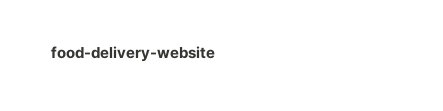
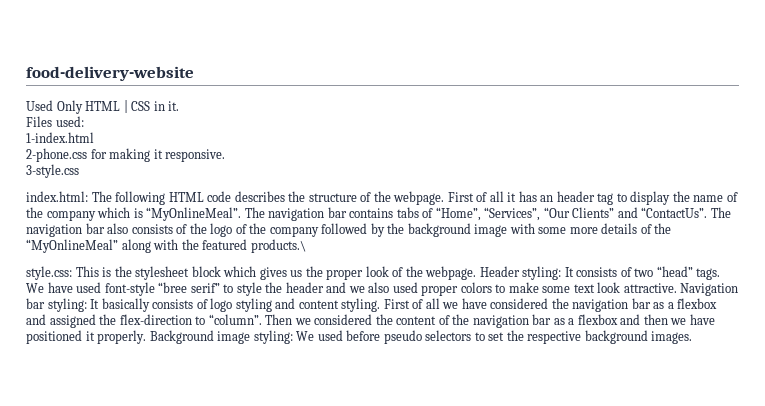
+ Used Only HTML | CSS in it.
+ Files used:
+ 1-index.html
+ 2-phone.css for making it responsive.
+ 3-style.css
+ index.html: The following HTML code describes the structure of the webpage. First of all it has an header tag to display the name of the company which is “MyOnlineMeal”. The navigation bar contains tabs of “Home”, “Services”, “Our Clients” and “ContactUs”. The navigation bar also consists of the logo of the company followed by the background image with some more details of the “MyOnlineMeal” along with the featured products.\
+ style.css: This is the stylesheet block which gives us the proper look of the webpage. Header styling: It consists of two “head” tags. We have used font-style “bree serif” to style the header and we also used proper colors to make some text look attractive. Navigation bar styling: It basically consists of logo styling and content styling. First of all we have considered the navigation bar as a flexbox and assigned the flex-direction to “column”. Then we considered the content of the navigation bar as a flexbox and then we have positioned it properly. Background image styling: We used before pseudo selectors to set the respective background images.

